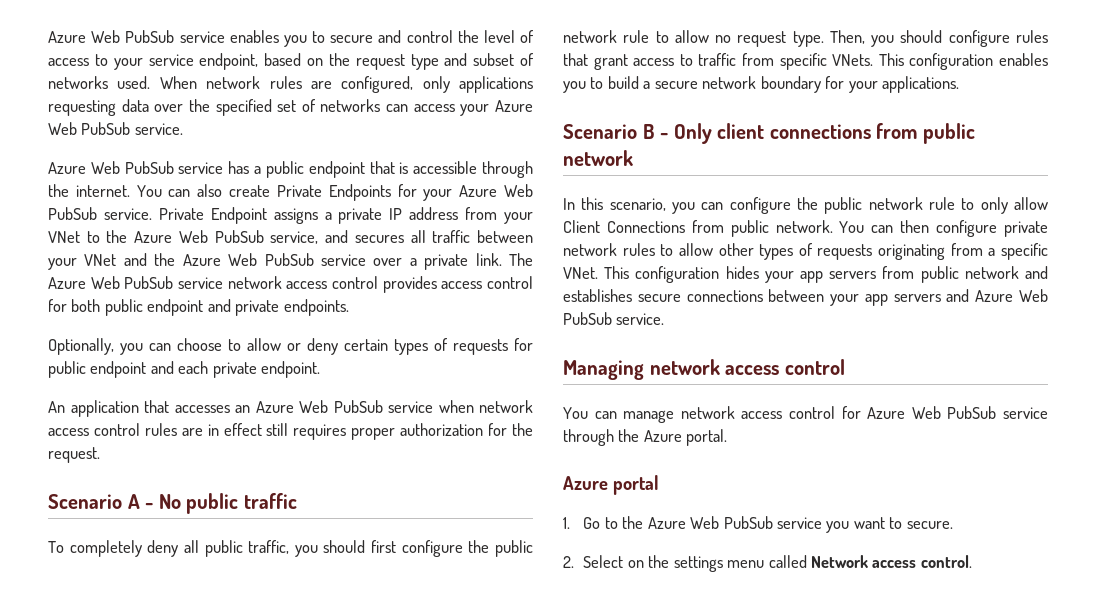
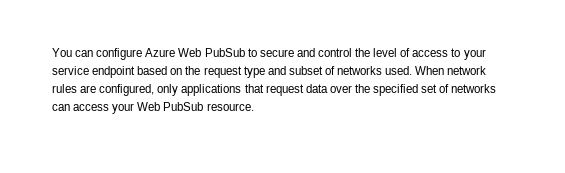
- Azure Web PubSub service enables you to secure and control the level of access to your service endpoint, based on the request type and subset of networks used.
+ You can configure Azure Web PubSub to secure and control the level of access to your service endpoint based on the request type and subset of networks used.
- When network rules are configured, only applications requesting data over the specified set of networks can access your Azure Web PubSub service.
- Azure Web PubSub service has a public endpoint that is accessible through the internet. You can also create Private Endpoints for your Azure Web PubSub service. Private Endpoint assigns a private IP address from your VNet to the Azure Web PubSub service, and secures all traffic between your VNet and the Azure Web PubSub service over a private link. The Azure Web PubSub service network access control provides access control for both public endpoint and private endpoints.
- Optionally, you can choose to allow or deny certain types of requests for public endpoint and each private endpoint.
- An application that accesses an Azure Web PubSub service when network access control rules are in effect still requires proper authorization for the request.
- Scenario A - No public traffic
- To completely deny all public traffic, you should first configure the public network rule to allow no request type. Then, you should configure rules that grant access to traffic from specific VNets. This configuration enables you to build a secure network boundary for your applications.
- Scenario B - Only client connections from public network
- In this scenario, you can configure the public network rule to only allow Client Connections from public network. You can then configure private network rules to allow other types of requests originating from a specific VNet. This configuration hides your app servers from public network and establishes secure connections between your app servers and Azure Web PubSub service.
- Managing network access control
- You can manage network access control for Azure Web PubSub service through the Azure portal.
- Azure portal
- 1. Go to the Azure Web PubSub service you want to secure.
- 2. Select on the settings menu called Network access control.
+ When network rules are configured, only applications that request data over the specified set of networks can access your Web PubSub resource.

